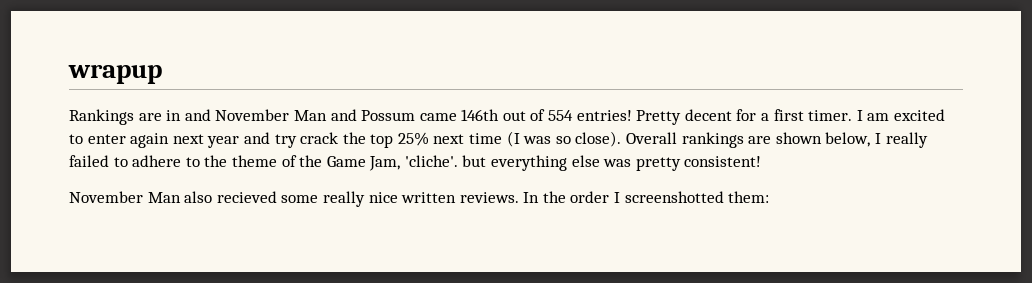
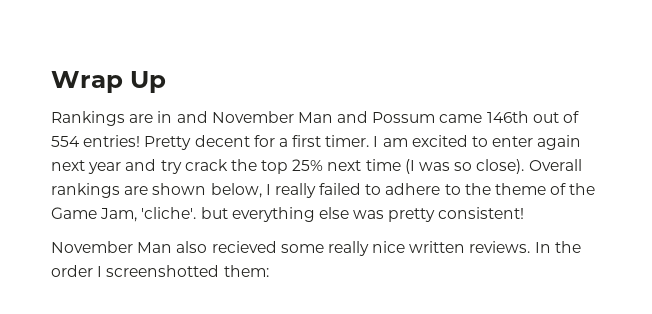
- wrapup
+ Wrap Up

